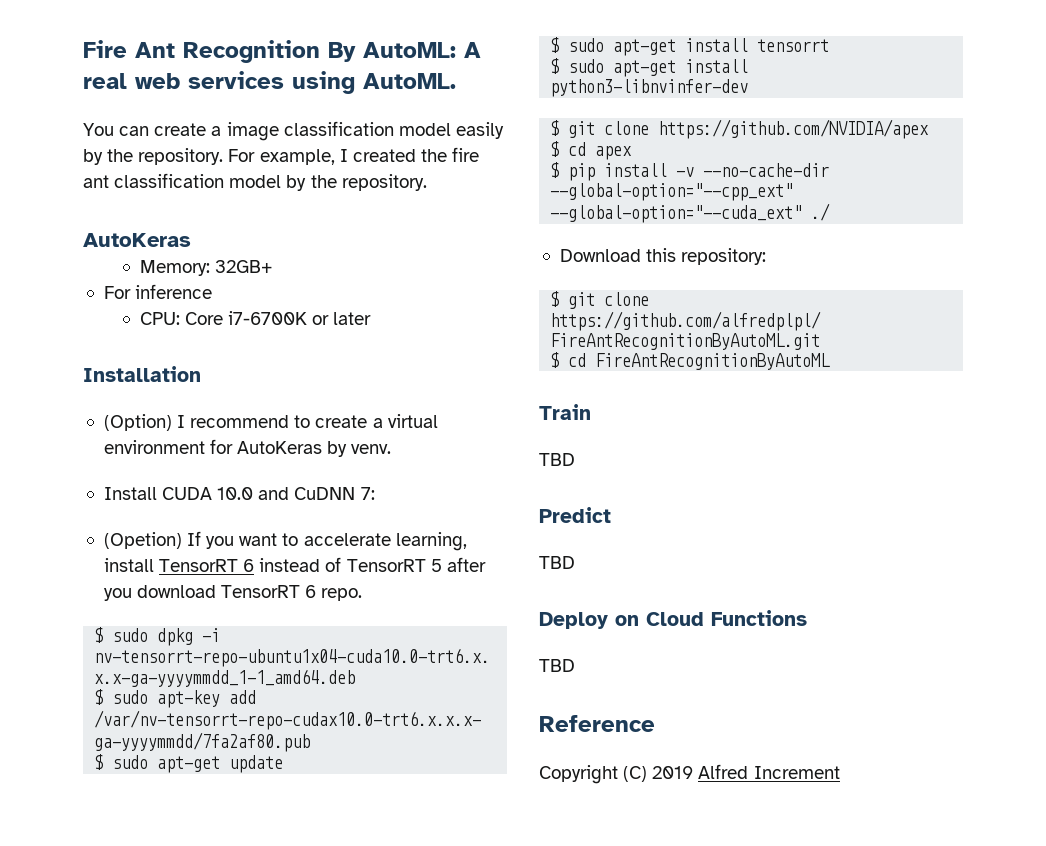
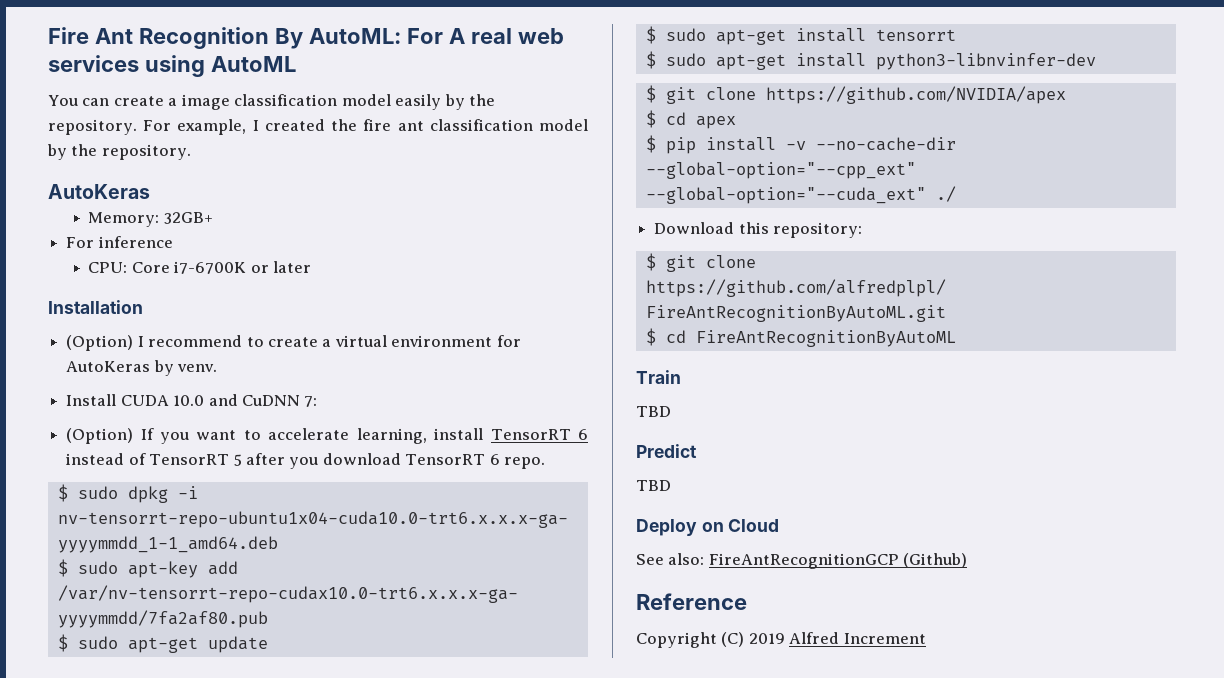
- Fire Ant Recognition By AutoML: A real web services using AutoML.
+ Fire Ant Recognition By AutoML: For A real web services using AutoML
- (Opetion) If you want to accelerate learning, install TensorRT 6 instead of TensorRT 5 after you download TensorRT 6 repo.
+ (Option) If you want to accelerate learning, install TensorRT 6 instead of TensorRT 5 after you download TensorRT 6 repo.
- Deploy on Cloud Functions
- TBD
+ Deploy on Cloud
+ See also: FireAntRecognitionGCP (Github)

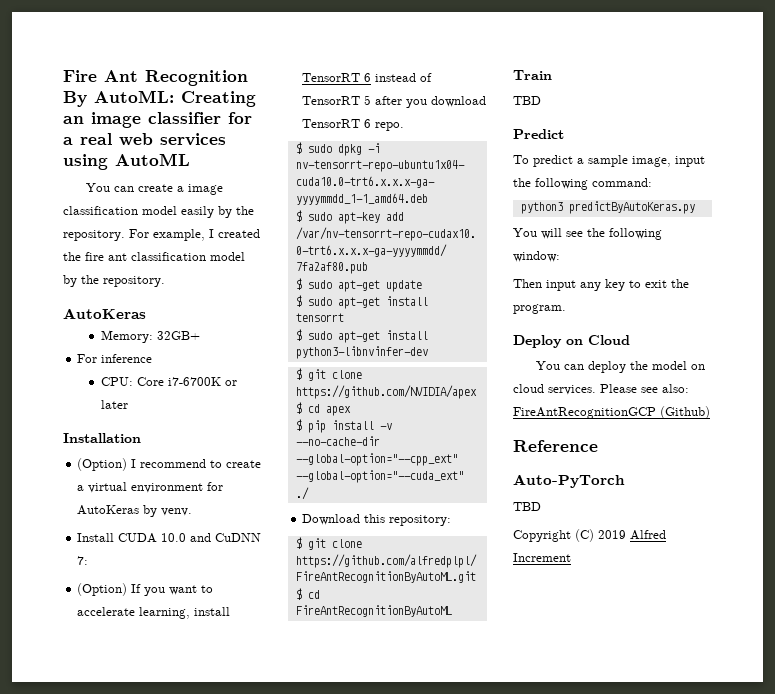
- Fire Ant Recognition By AutoML: For A real web services using AutoML
+ Fire Ant Recognition By AutoML: Creating an image classifier for a real web services using AutoML
  Predict
- TBD
+ To predict a sample image, input the following command:
+ python3 predictByAutoKeras.py
+ You will see the following window:
+ Then input any key to exit the program.
  Deploy on Cloud
- See also: FireAntRecognitionGCP (Github)
+ You can deploy the model on cloud services. Please see also: FireAntRecognitionGCP (Github)
+ Auto-PyTorch
+ TBD

